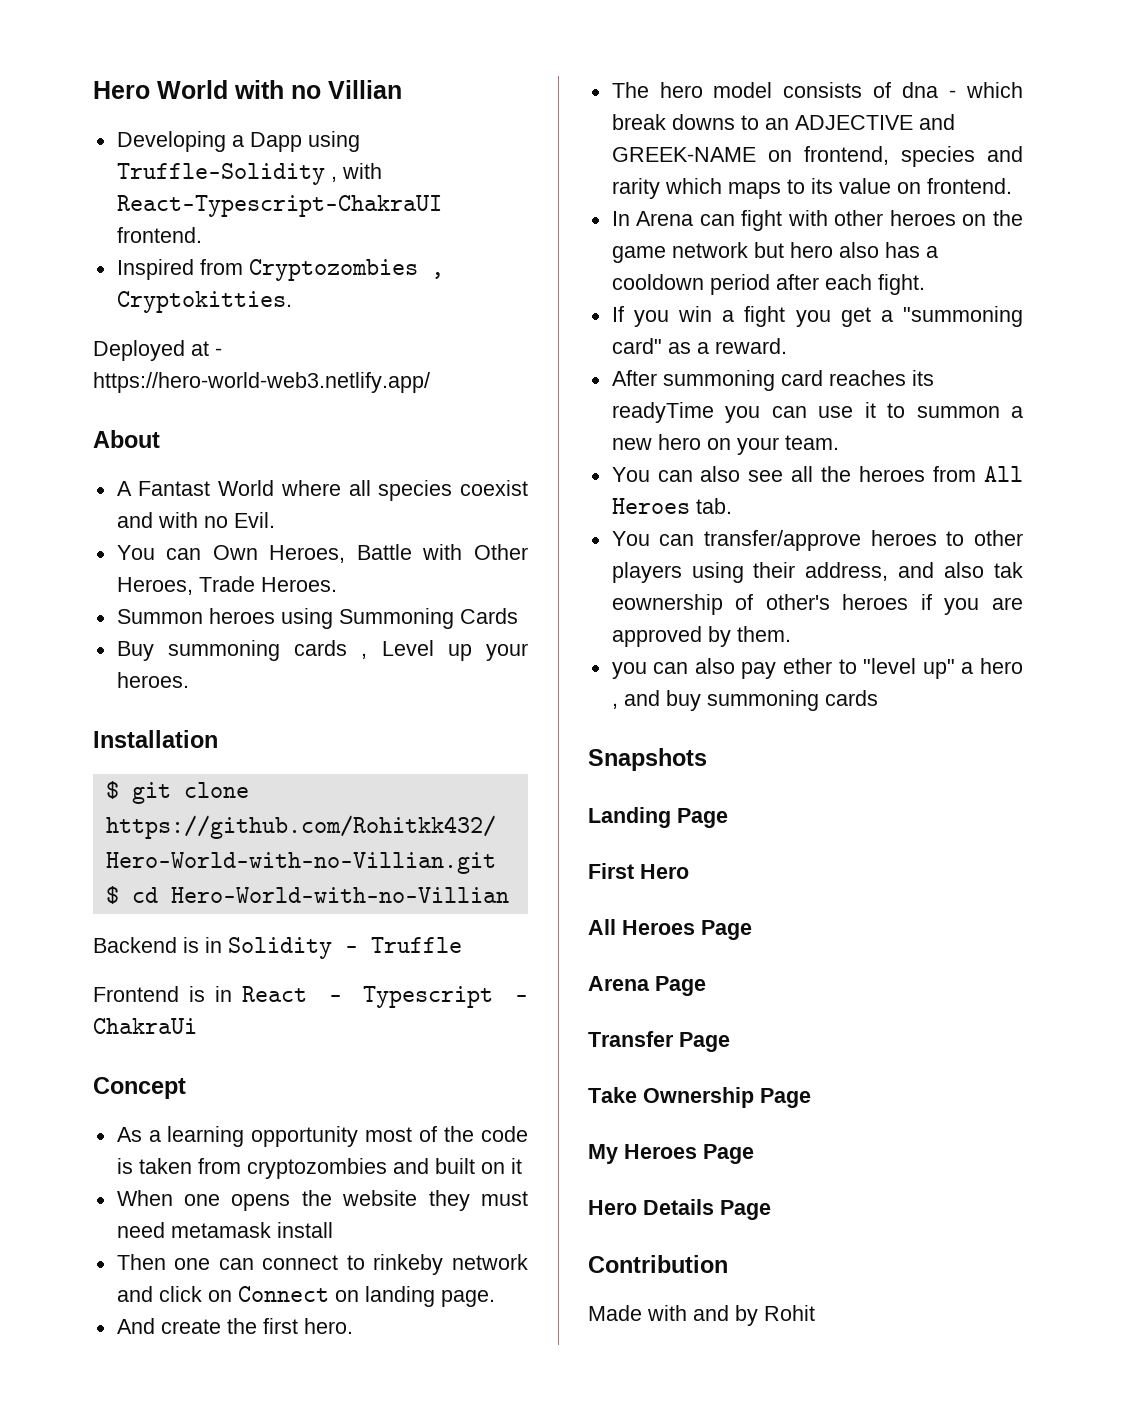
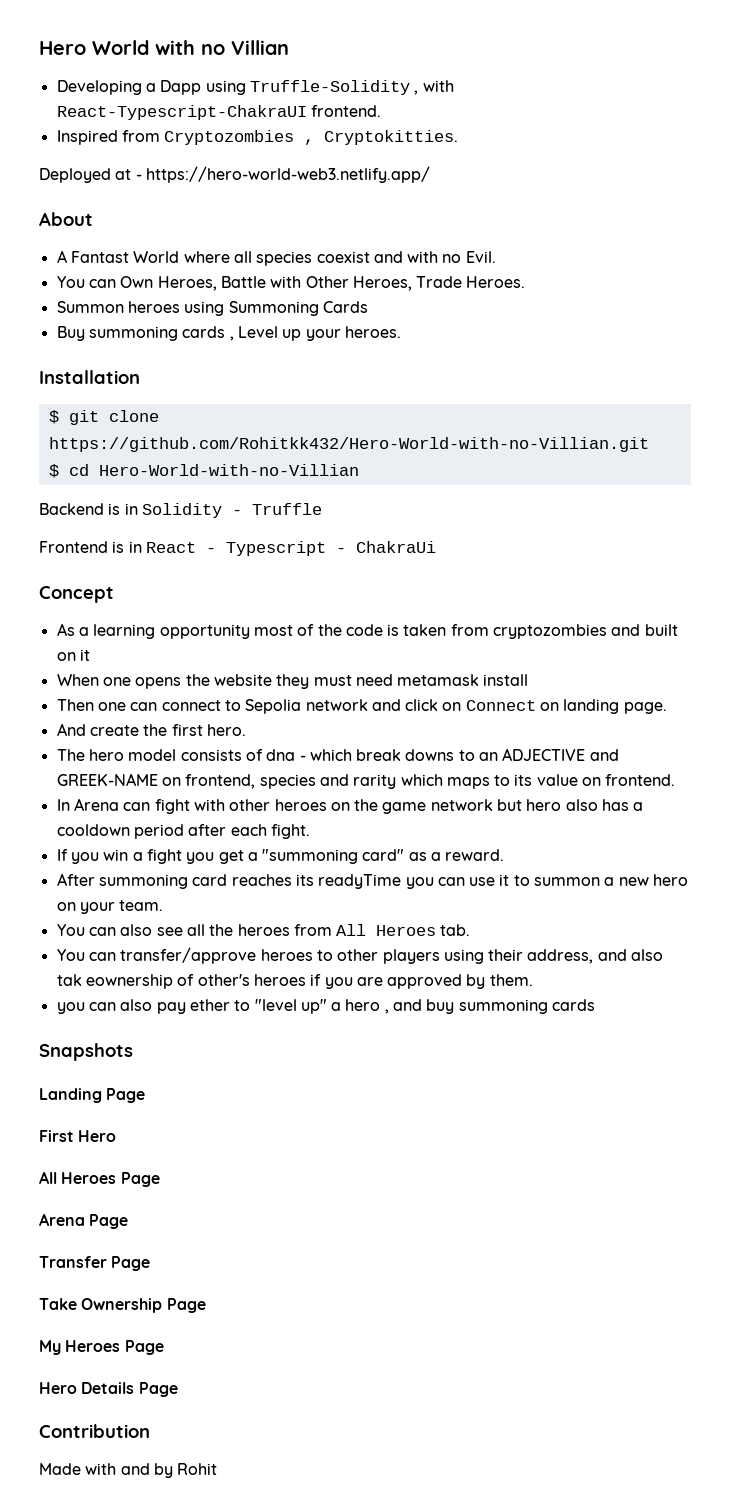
- Then one can connect to rinkeby network and click on Connect on landing page.
+ Then one can connect to Sepolia network and click on Connect on landing page.

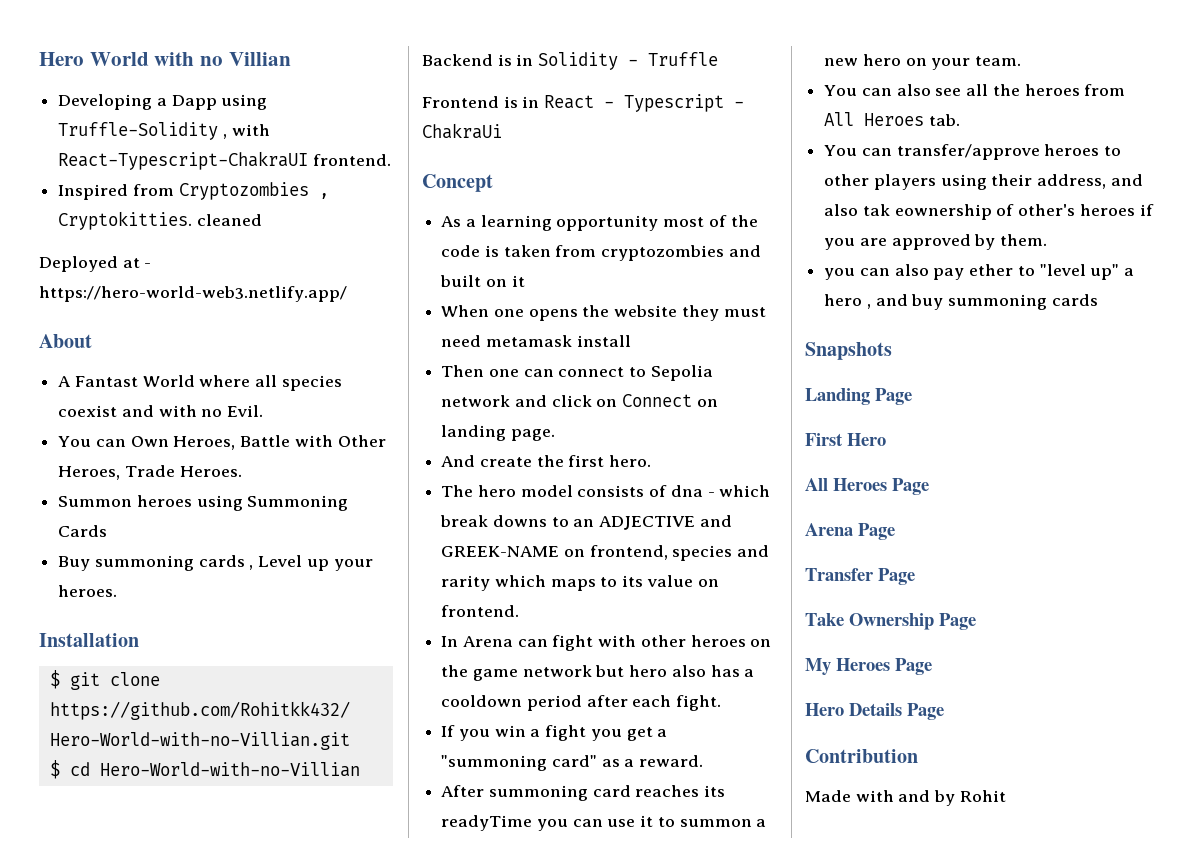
- Inspired from Cryptozombies , Cryptokitties.
+ Inspired from Cryptozombies , Cryptokitties. cleaned

